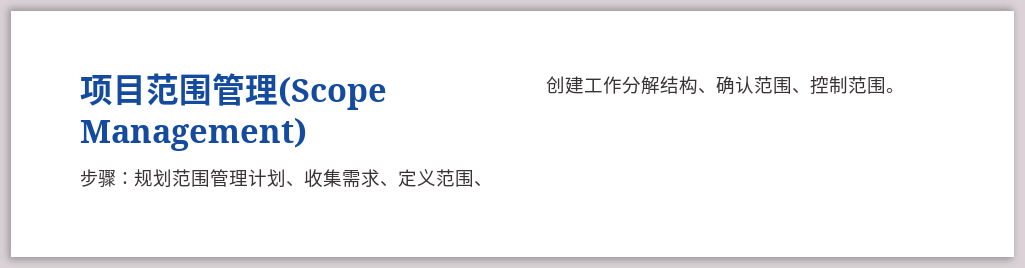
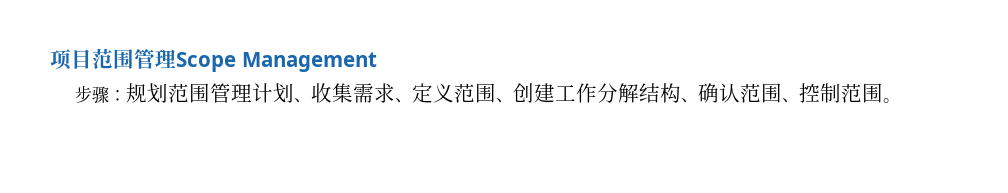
- 项目范围管理(Scope Management)
+ 项目范围管理Scope Management

